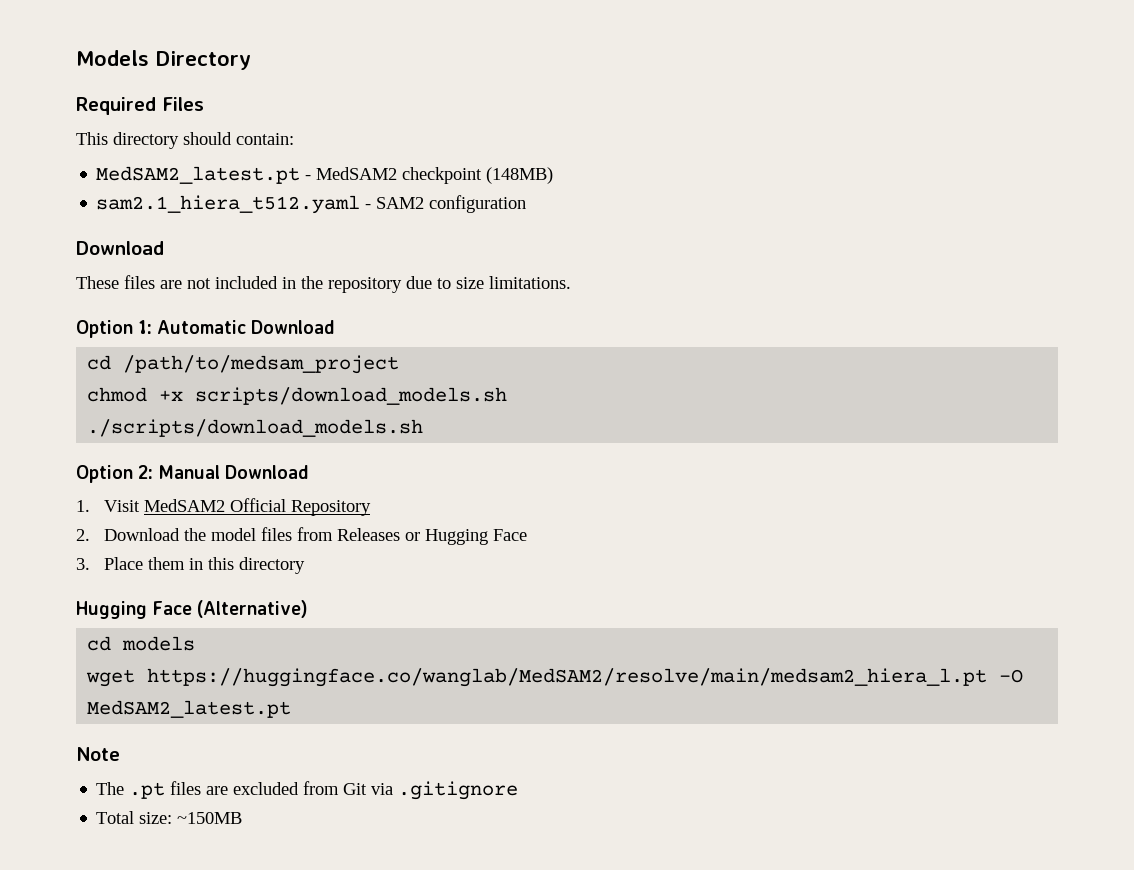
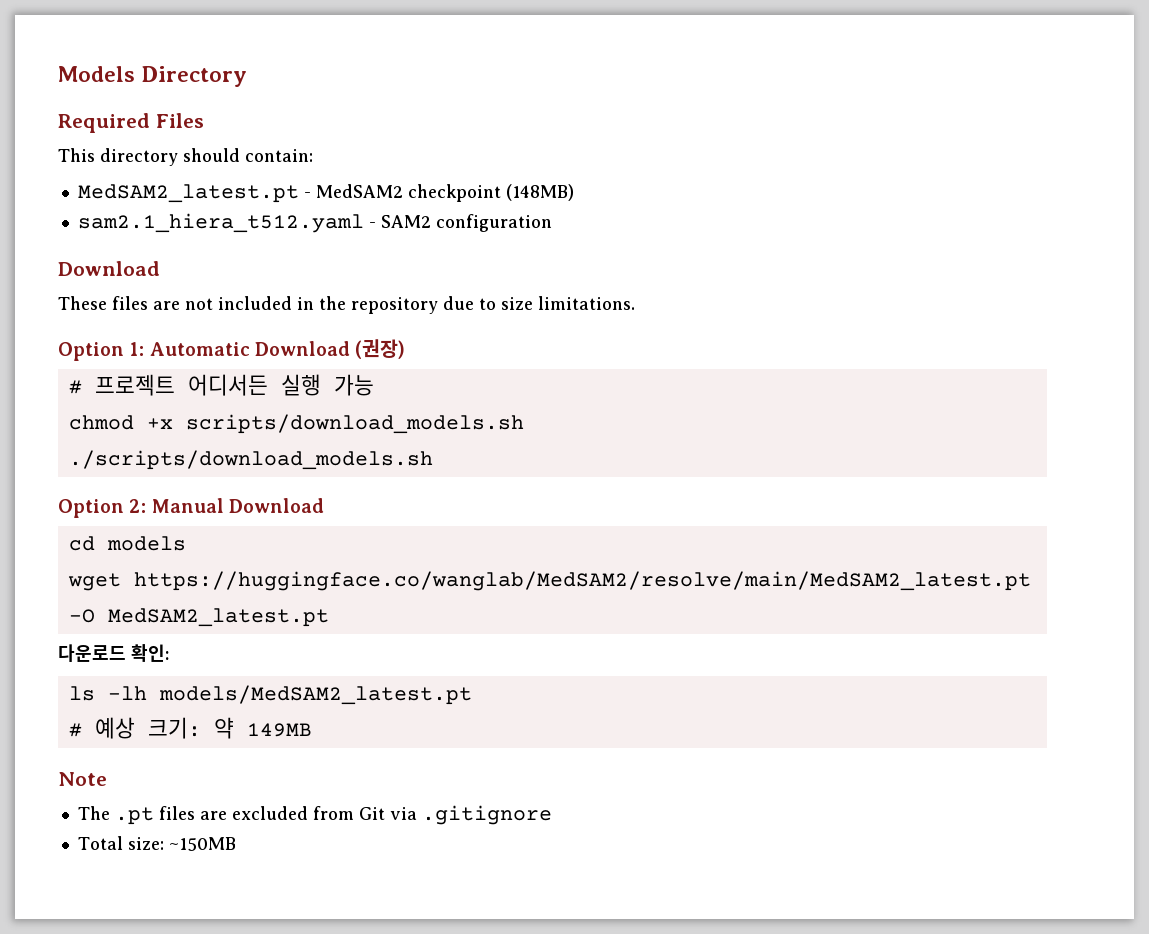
- Option 1: Automatic Download
- cd /path/to/medsam_project
+ Option 1: Automatic Download (권장)
+ # 프로젝트 어디서든 실행 가능
- 1. Visit MedSAM2 Official Repository
- 2. Download the model files from Releases or Hugging Face
- 3. Place them in this directory
- Hugging Face (Alternative)
- wget https://huggingface.co/wanglab/MedSAM2/resolve/main/medsam2_hiera_l.pt -O MedSAM2_latest.pt
+ wget https://huggingface.co/wanglab/MedSAM2/resolve/main/MedSAM2_latest.pt -O MedSAM2_latest.pt
+ 다운로드 확인:
+ ls -lh models/MedSAM2_latest.pt
+ # 예상 크기: 약 149MB

